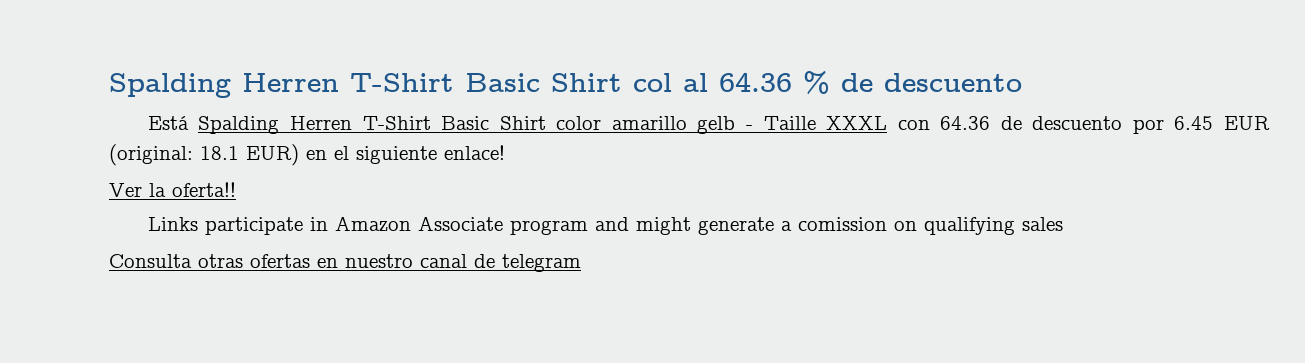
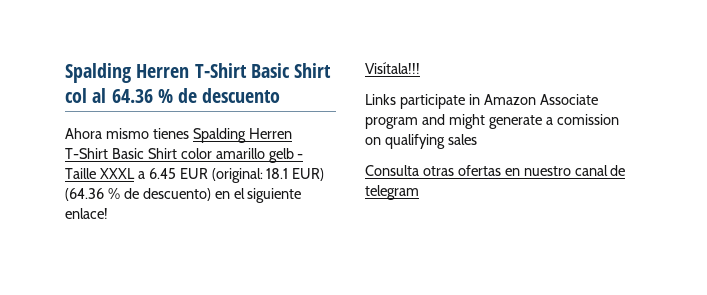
- Está Spalding Herren T-Shirt Basic Shirt color amarillo gelb - Taille XXXL con 64.36 de descuento por 6.45 EUR (original: 18.1 EUR) en el siguiente enlace!
+ Ahora mismo tienes Spalding Herren T-Shirt Basic Shirt color amarillo gelb - Taille XXXL a 6.45 EUR (original: 18.1 EUR) (64.36 % de descuento) en el siguiente enlace!
- Ver la oferta!!
+ Visítala!!!

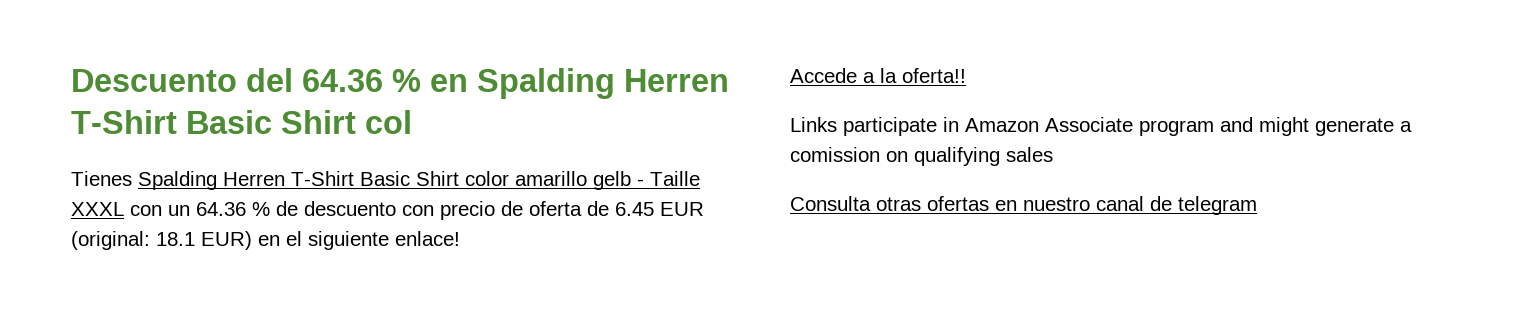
- Spalding Herren T-Shirt Basic Shirt col al 64.36 % de descuento
- Ahora mismo tienes Spalding Herren T-Shirt Basic Shirt color amarillo gelb - Taille XXXL a 6.45 EUR (original: 18.1 EUR) (64.36 % de descuento) en el siguiente enlace!
+ Descuento del 64.36 % en Spalding Herren T-Shirt Basic Shirt col
+ Tienes Spalding Herren T-Shirt Basic Shirt color amarillo gelb - Taille XXXL con un 64.36 % de descuento con precio de oferta de 6.45 EUR (original: 18.1 EUR) en el siguiente enlace!
- Visítala!!!
+ Accede a la oferta!!

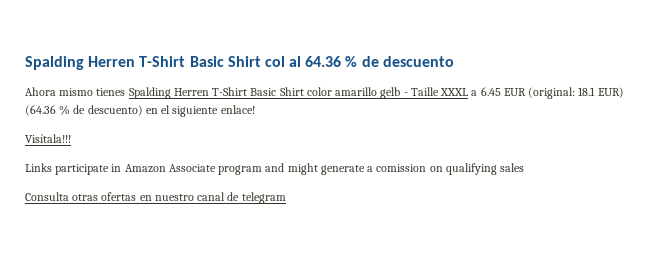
- Descuento del 64.36 % en Spalding Herren T-Shirt Basic Shirt col
- Tienes Spalding Herren T-Shirt Basic Shirt color amarillo gelb - Taille XXXL con un 64.36 % de descuento con precio de oferta de 6.45 EUR (original: 18.1 EUR) en el siguiente enlace!
+ Spalding Herren T-Shirt Basic Shirt col al 64.36 % de descuento
+ Ahora mismo tienes Spalding Herren T-Shirt Basic Shirt color amarillo gelb - Taille XXXL a 6.45 EUR (original: 18.1 EUR) (64.36 % de descuento) en el siguiente enlace!
- Accede a la oferta!!
+ Visítala!!!

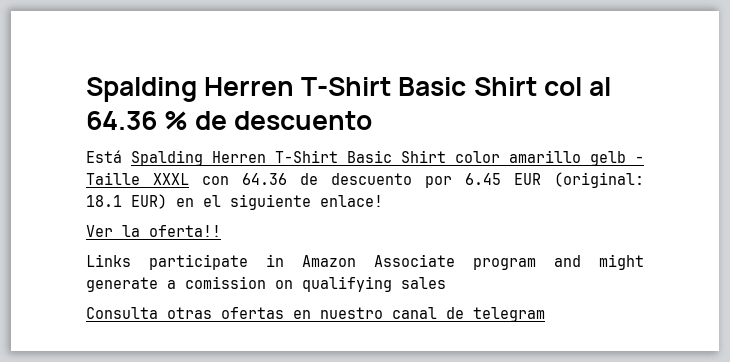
- Ahora mismo tienes Spalding Herren T-Shirt Basic Shirt color amarillo gelb - Taille XXXL a 6.45 EUR (original: 18.1 EUR) (64.36 % de descuento) en el siguiente enlace!
+ Está Spalding Herren T-Shirt Basic Shirt color amarillo gelb - Taille XXXL con 64.36 de descuento por 6.45 EUR (original: 18.1 EUR) en el siguiente enlace!
- Visítala!!!
+ Ver la oferta!!

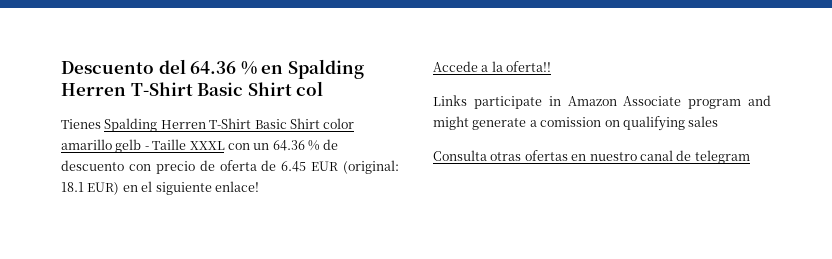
- Spalding Herren T-Shirt Basic Shirt col al 64.36 % de descuento
- Está Spalding Herren T-Shirt Basic Shirt color amarillo gelb - Taille XXXL con 64.36 de descuento por 6.45 EUR (original: 18.1 EUR) en el siguiente enlace!
+ Descuento del 64.36 % en Spalding Herren T-Shirt Basic Shirt col
+ Tienes Spalding Herren T-Shirt Basic Shirt color amarillo gelb - Taille XXXL con un 64.36 % de descuento con precio de oferta de 6.45 EUR (original: 18.1 EUR) en el siguiente enlace!
- Ver la oferta!!
+ Accede a la oferta!!

